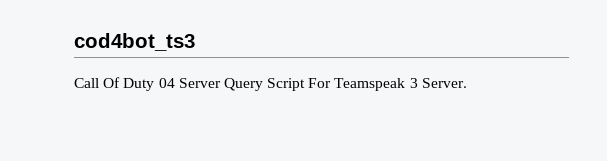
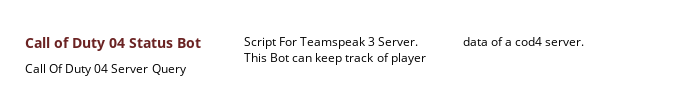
- cod4bot_ts3
+ Call of Duty 04 Status Bot
+ This Bot can keep track of player data of a cod4 server.

